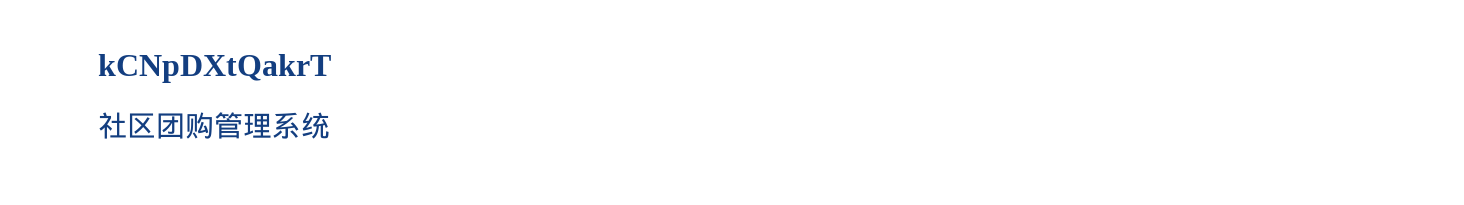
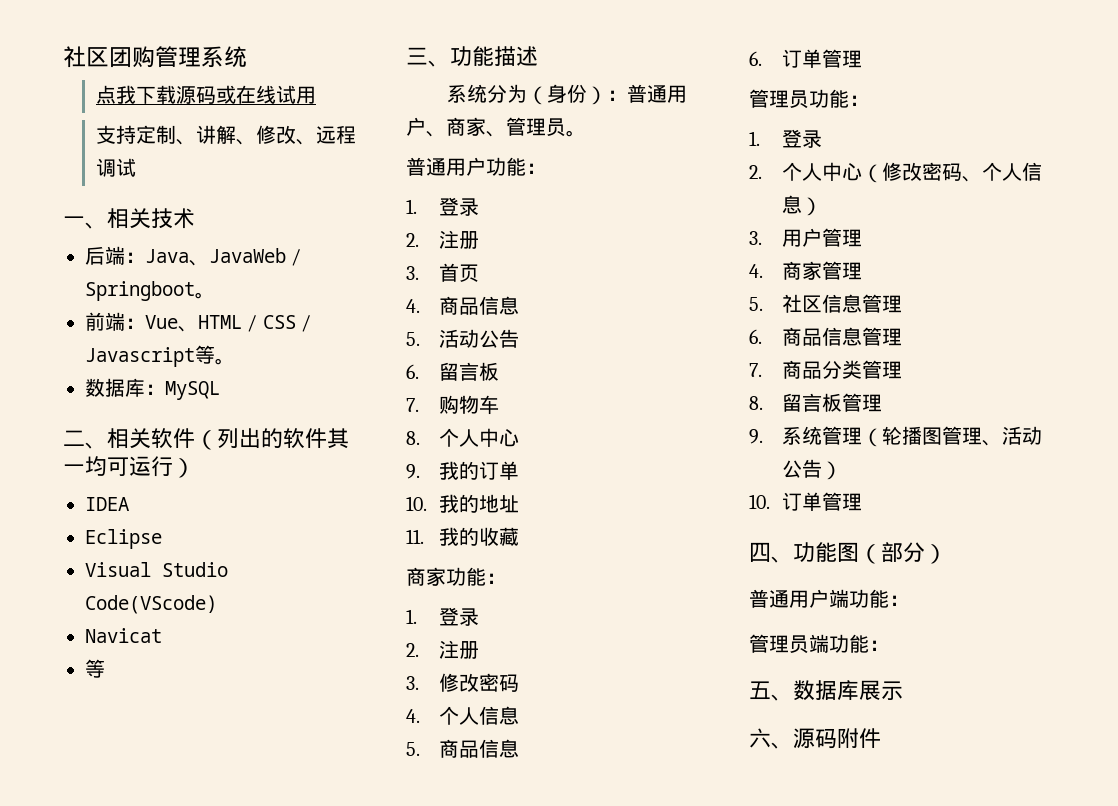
- kCNpDXtQakrT
+ 点我下载源码或在线试用
+ 支持定制、讲解、修改、远程调试
+ 一、相关技术
+ 后端：Java、JavaWeb / Springboot。
+ 前端：Vue、HTML / CSS / Javascript等。
+ 数据库：MySQL
+ 二、相关软件（列出的软件其一均可运行）
+ IDEA
+ Eclipse
+ Visual Studio Code(VScode)
+ Navicat
+ 等
+ 三、功能描述
+ 系统分为（身份）：普通用户、商家、管理员。
+ 普通用户功能：
+ 1.登录
+ 2.注册
+ 3.首页
+ 4.商品信息
+ 5.活动公告
+ 6.留言板
+ 7.购物车
+ 8.个人中心
+ 9.我的订单
+ 10.我的地址
+ 11.我的收藏
+ 商家功能：
+ 1.登录
+ 2.注册
+ 3.修改密码
+ 4.个人信息
+ 5.商品信息
+ 6.订单管理
+ 管理员功能：
+ 1.登录
+ 2.个人中心（修改密码、个人信息）
+ 3.用户管理
+ 4.商家管理
+ 5.社区信息管理
+ 6.商品信息管理
+ 7.商品分类管理
+ 8.留言板管理
+ 9.系统管理（轮播图管理、活动公告）
+ 10.订单管理
+ 四、功能图（部分）
+ 普通用户端功能：
+ 管理员端功能：
+ 五、数据库展示
+ 六、源码附件

